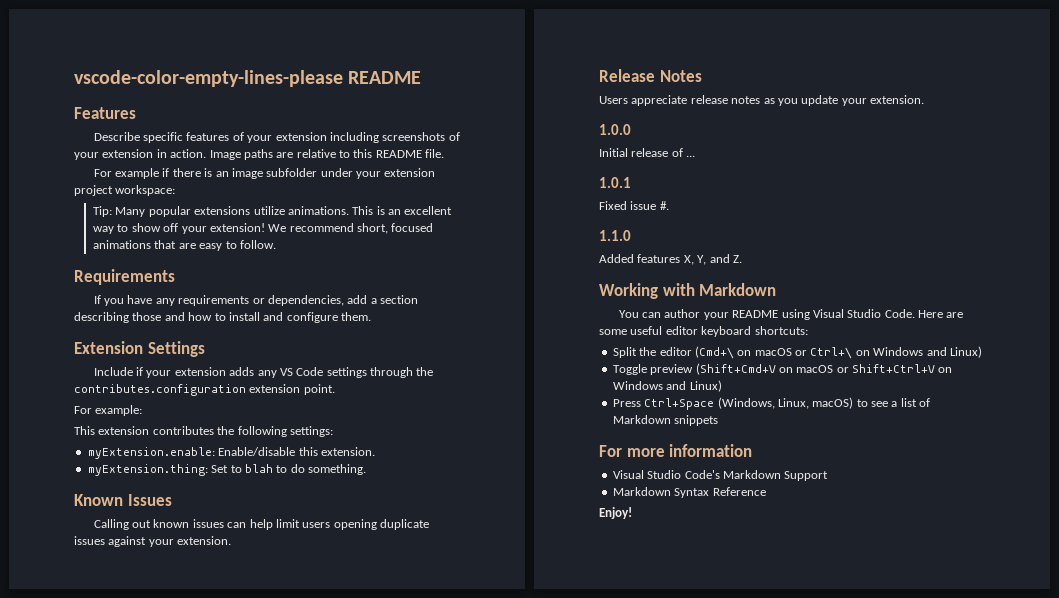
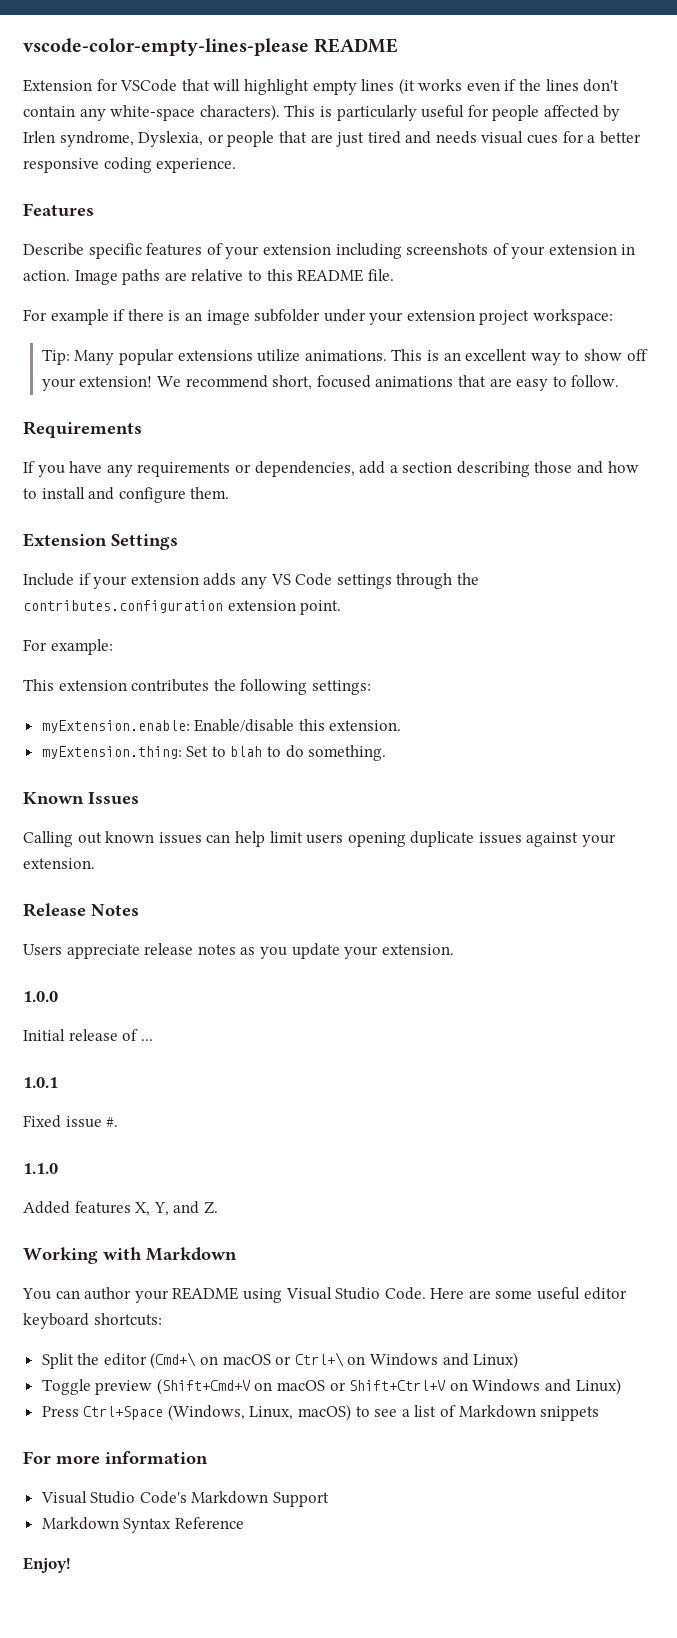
+ Extension for VSCode that will highlight empty lines (it works even if the lines don't contain any white-space characters). This is particularly useful for people affected by Irlen syndrome, Dyslexia, or people that are just tired and needs visual cues for a better responsive coding experience.

